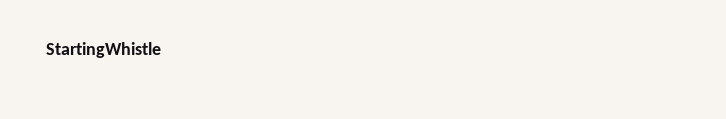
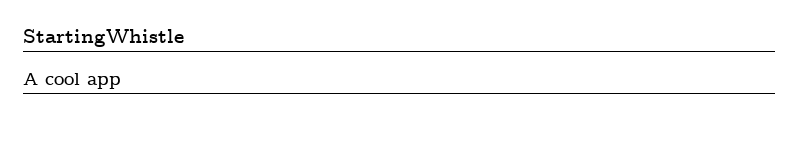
+ A cool app

